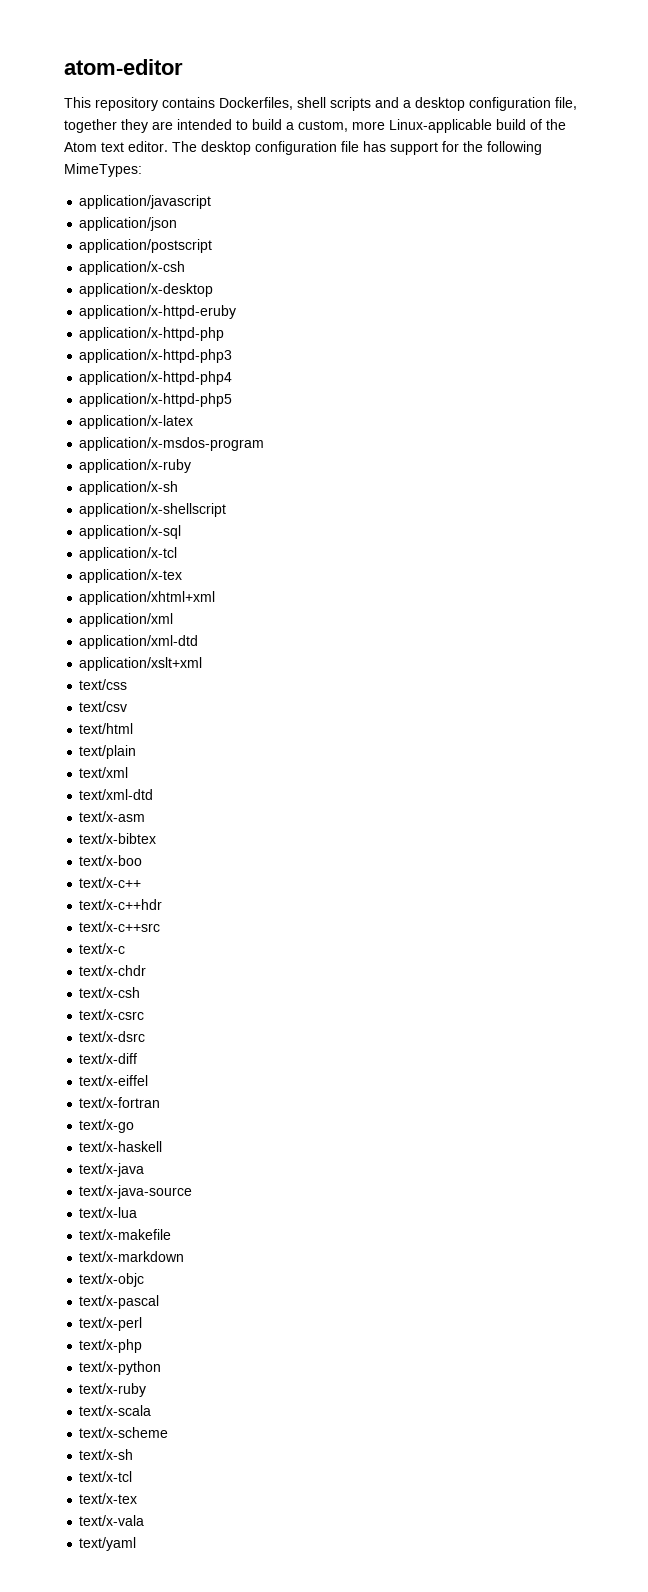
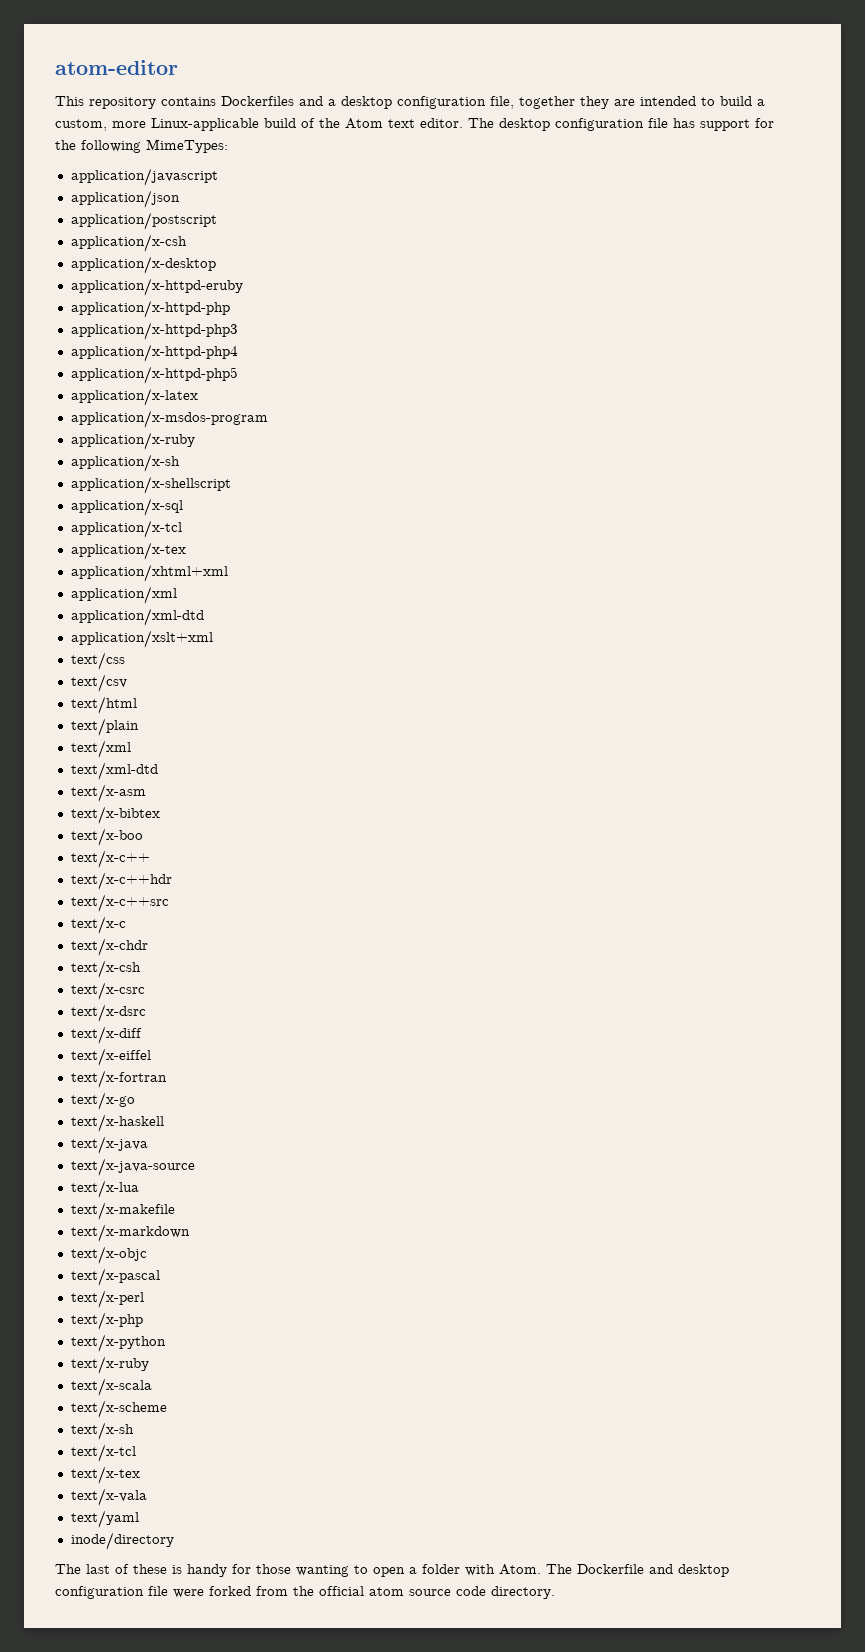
- This repository contains Dockerfiles, shell scripts and a desktop configuration file, together they are intended to build a custom, more Linux-applicable build of the Atom text editor.
+ This repository contains Dockerfiles and a desktop configuration file, together they are intended to build a custom, more Linux-applicable build of the Atom text editor.
+ inode/directory
+ The last of these is handy for those wanting to open a folder with Atom. The Dockerfile and desktop configuration file were forked from the official atom source code directory.

